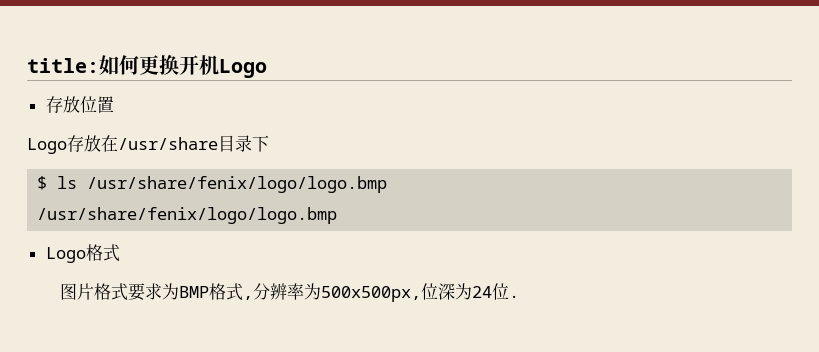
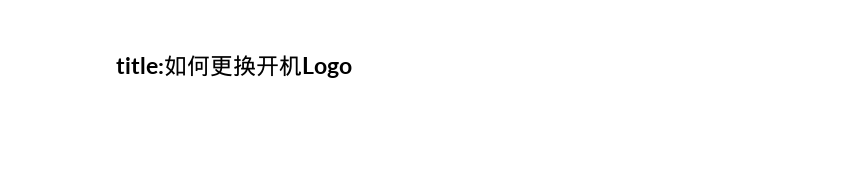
- 存放位置
- Logo存放在/usr/share目录下
- $ ls /usr/share/fenix/logo/logo.bmp
- /usr/share/fenix/logo/logo.bmp
- Logo格式
- 图片格式要求为BMP格式,分辨率为500x500px,位深为24位.

